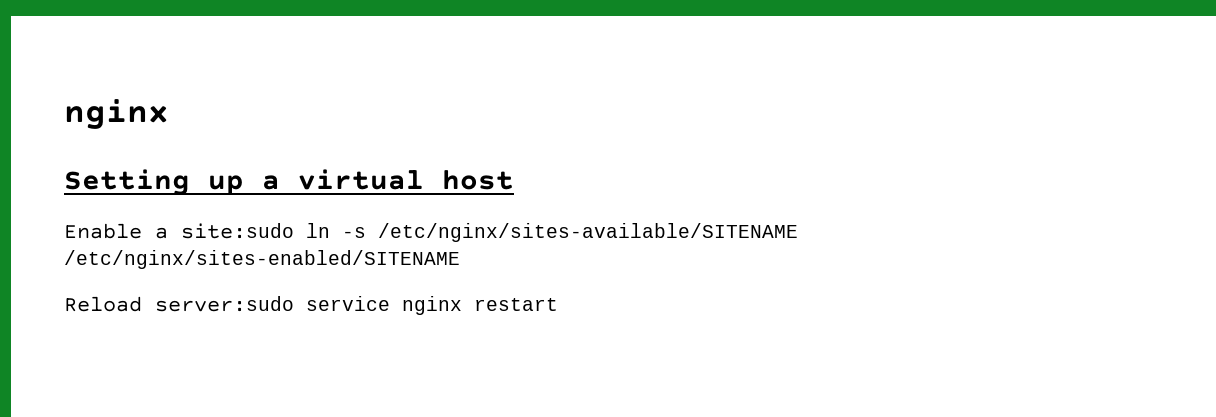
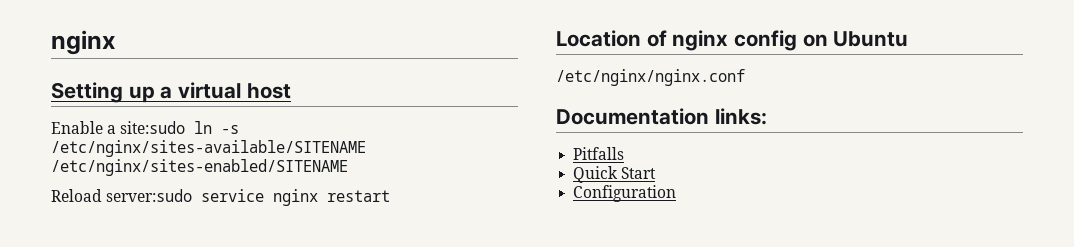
+ Location of nginx config on Ubuntu
+ /etc/nginx/nginx.conf
+ Documentation links:
+ Pitfalls
+ Quick Start
+ Configuration

